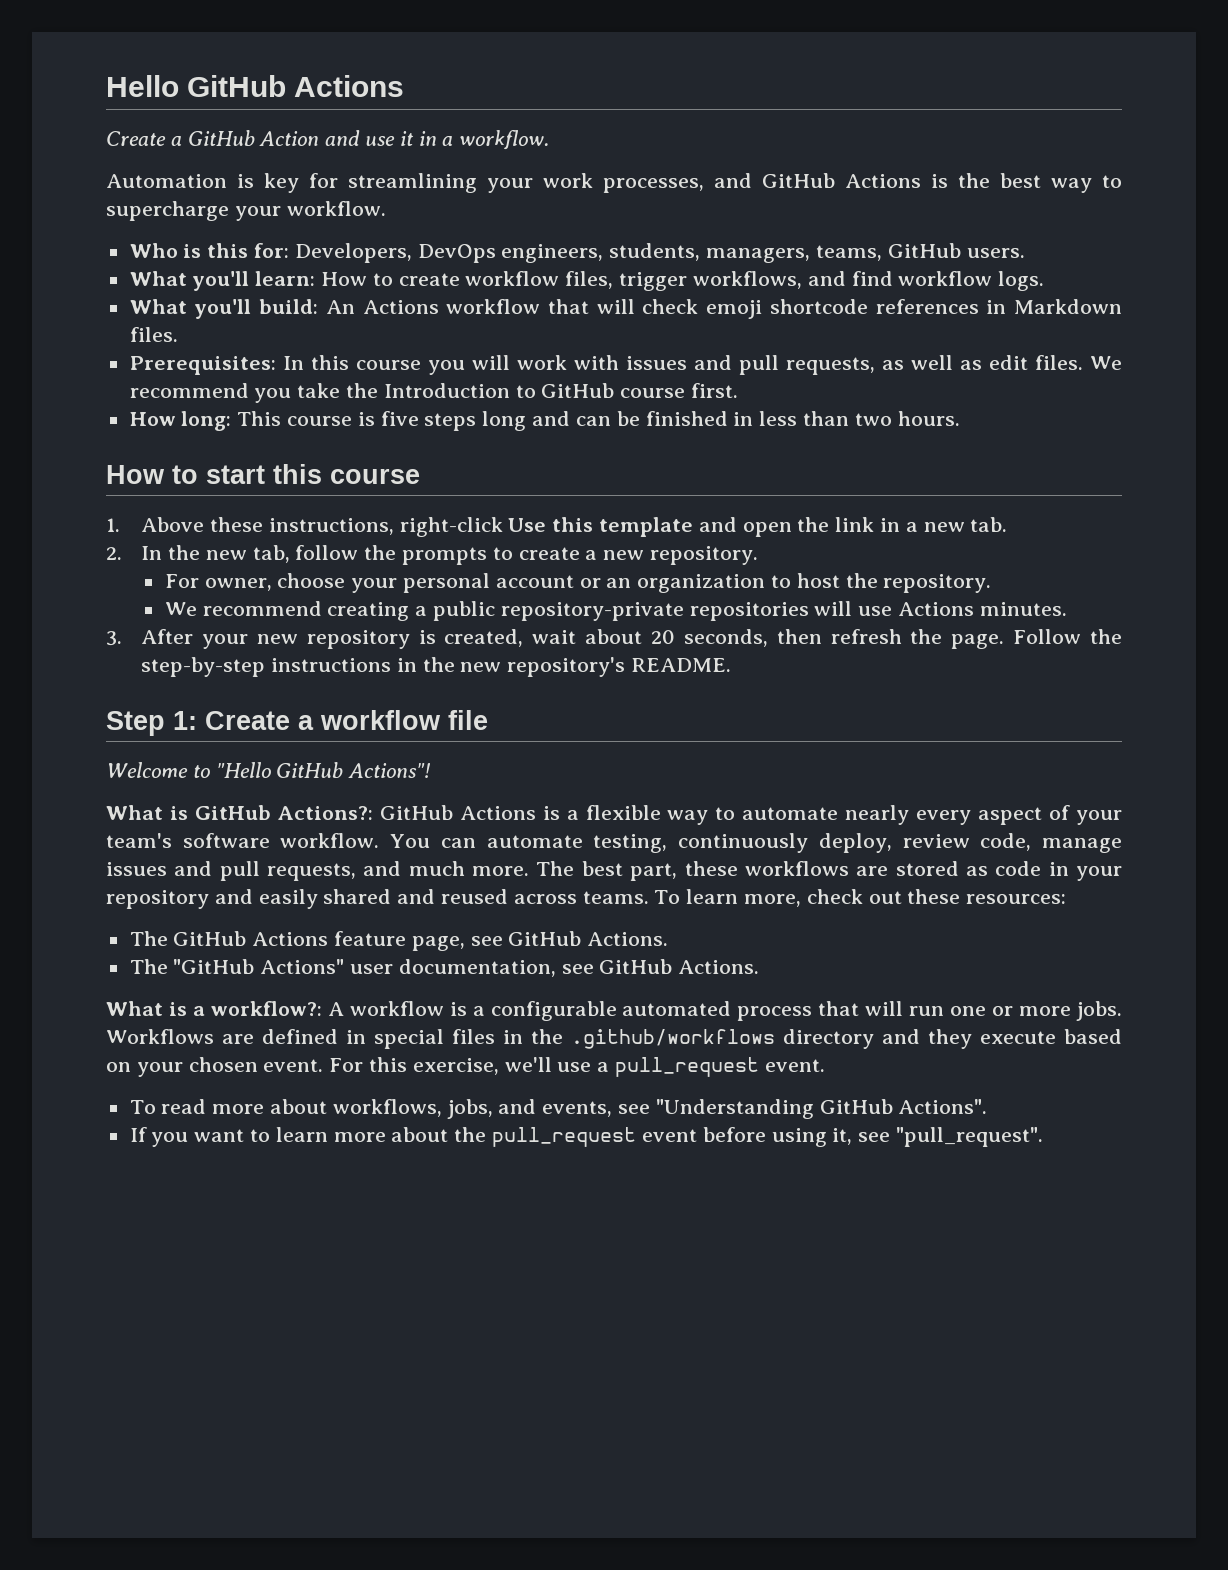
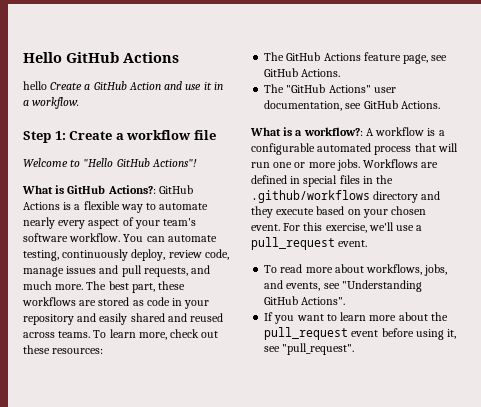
- Create a GitHub Action and use it in a workflow.
+ hello Create a GitHub Action and use it in a workflow.
- Automation is key for streamlining your work processes, and GitHub Actions is the best way to supercharge your workflow.
- Who is this for: Developers, DevOps engineers, students, managers, teams, GitHub users.
- What you'll learn: How to create workflow files, trigger workflows, and find workflow logs.
- What you'll build: An Actions workflow that will check emoji shortcode references in Markdown files.
- Prerequisites: In this course you will work with issues and pull requests, as well as edit files. We recommend you take the Introduction to GitHub course first.
- How long: This course is five steps long and can be finished in less than two hours.
- How to start this course
- 1. Above these instructions, right-click Use this template and open the link in a new tab.
- 2. In the new tab, follow the prompts to create a new repository.
- For owner, choose your personal account or an organization to host the repository.
- We recommend creating a public repository-private repositories will use Actions minutes.
- 3. After your new repository is created, wait about 20 seconds, then refresh the page. Follow the step-by-step instructions in the new repository's README.

